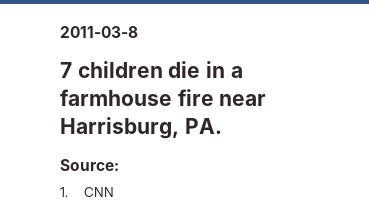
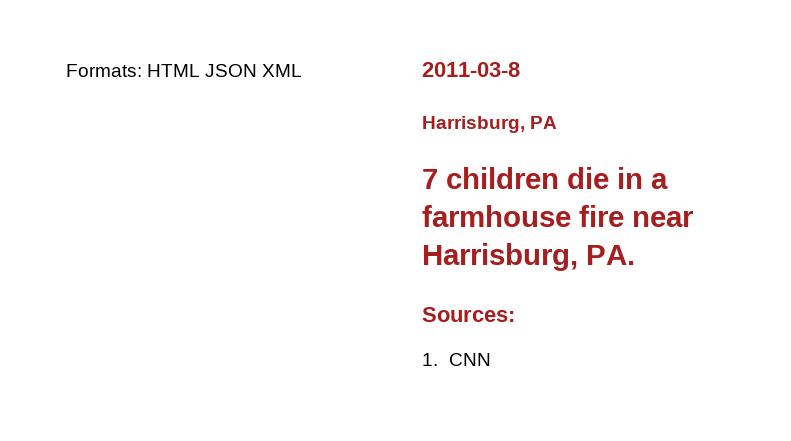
+ Formats: HTML JSON XML
+ Harrisburg, PA
- Source:
+ Sources:

